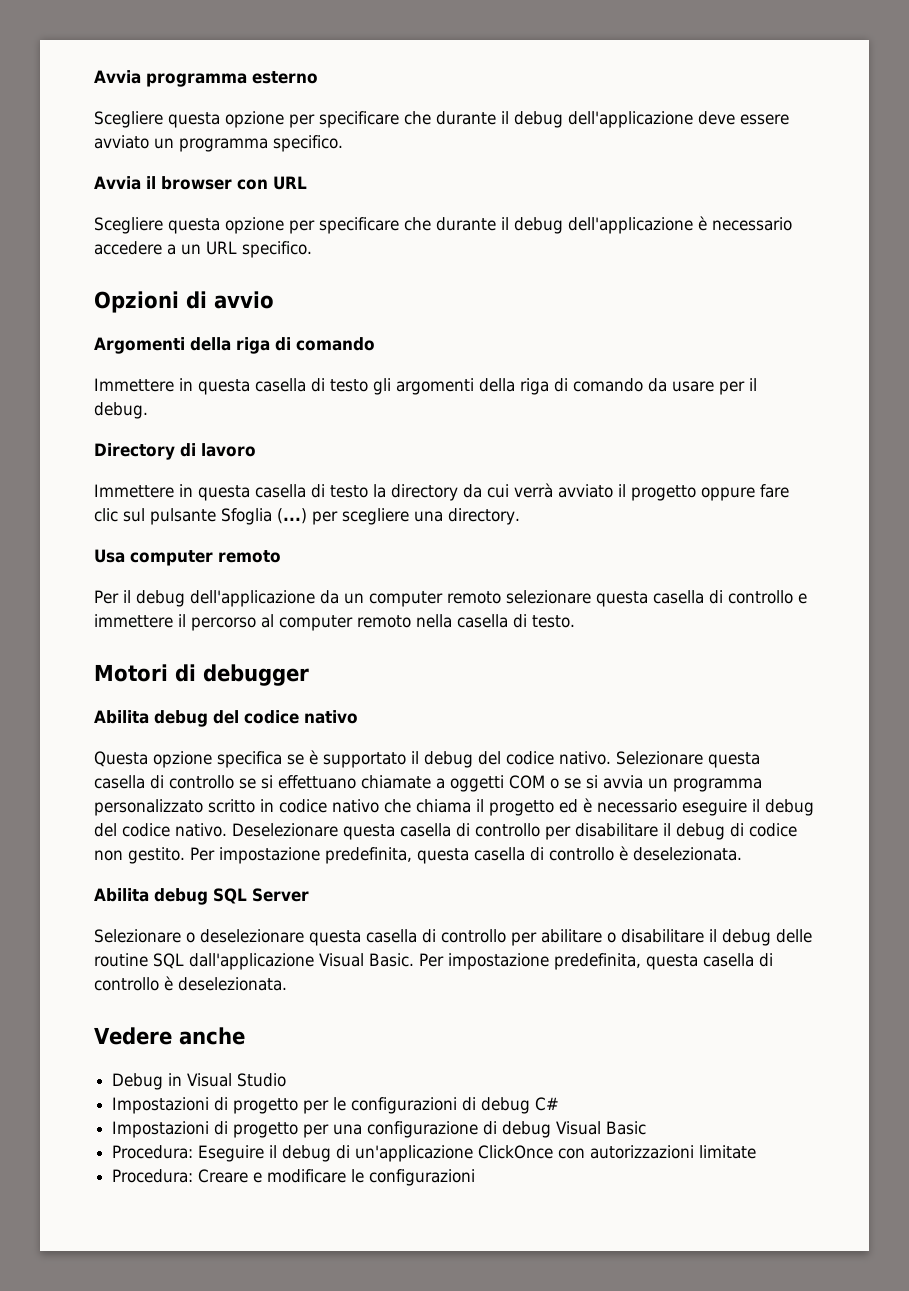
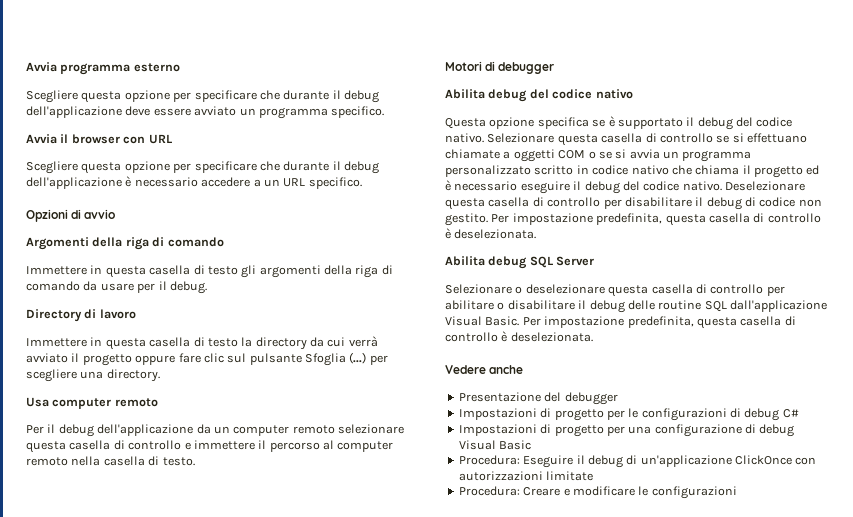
- Debug in Visual Studio
+ Presentazione del debugger

